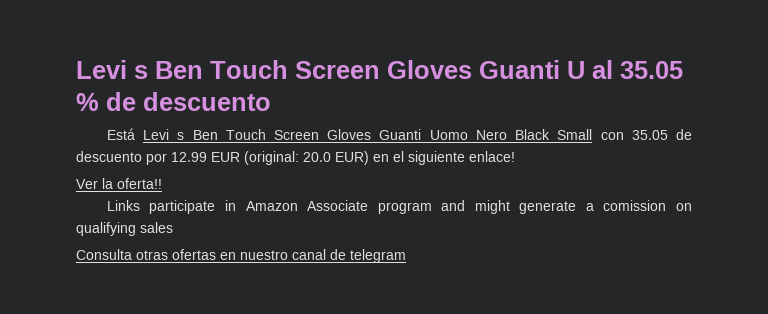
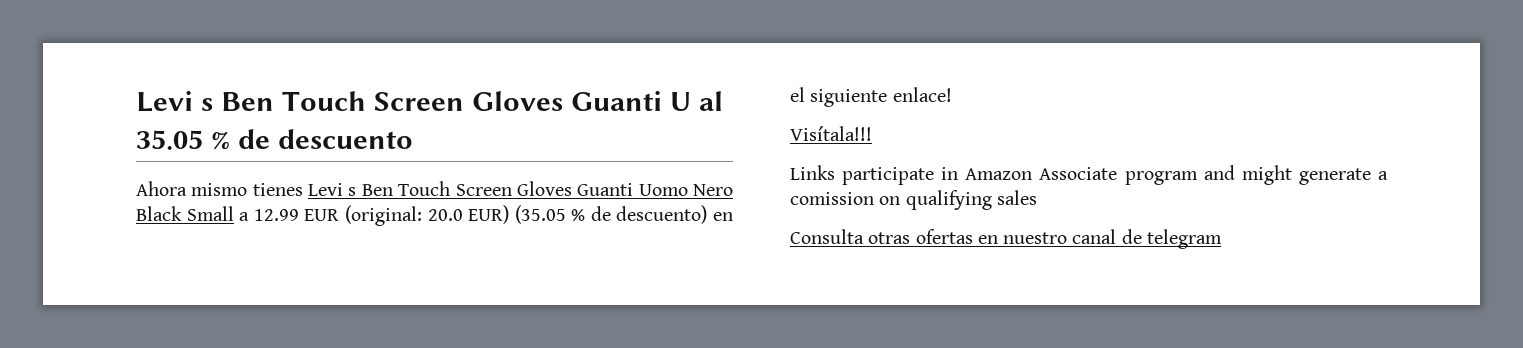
- Está Levi s Ben Touch Screen Gloves Guanti Uomo Nero Black Small con 35.05 de descuento por 12.99 EUR (original: 20.0 EUR) en el siguiente enlace!
+ Ahora mismo tienes Levi s Ben Touch Screen Gloves Guanti Uomo Nero Black Small a 12.99 EUR (original: 20.0 EUR) (35.05 % de descuento) en el siguiente enlace!
- Ver la oferta!!
+ Visítala!!!

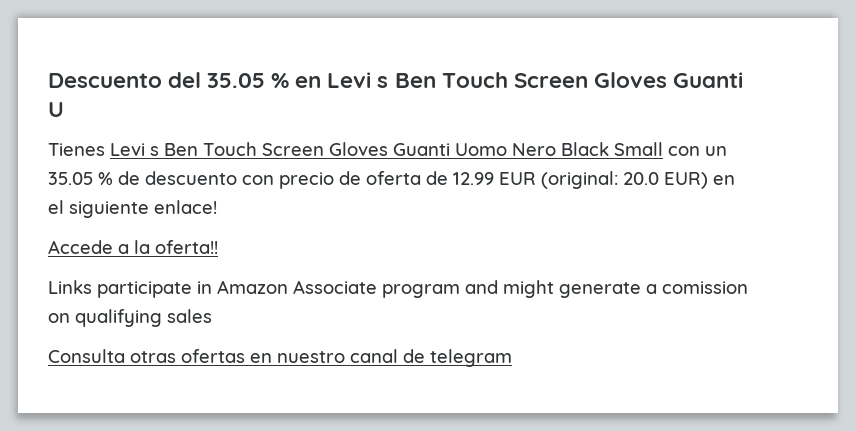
- Levi s Ben Touch Screen Gloves Guanti U al 35.05 % de descuento
- Ahora mismo tienes Levi s Ben Touch Screen Gloves Guanti Uomo Nero Black Small a 12.99 EUR (original: 20.0 EUR) (35.05 % de descuento) en el siguiente enlace!
+ Descuento del 35.05 % en Levi s Ben Touch Screen Gloves Guanti U
+ Tienes Levi s Ben Touch Screen Gloves Guanti Uomo Nero Black Small con un 35.05 % de descuento con precio de oferta de 12.99 EUR (original: 20.0 EUR) en el siguiente enlace!
- Visítala!!!
+ Accede a la oferta!!

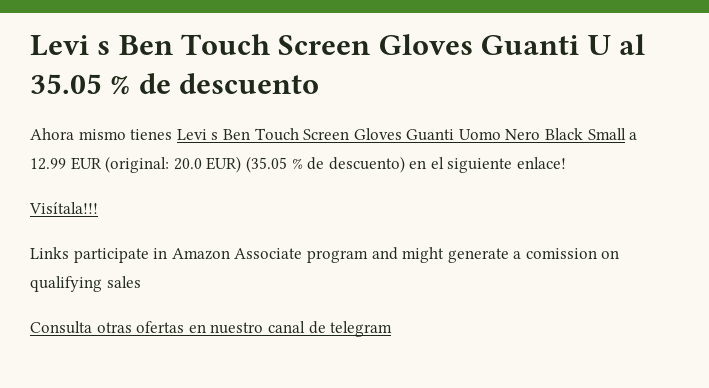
- Descuento del 35.05 % en Levi s Ben Touch Screen Gloves Guanti U
- Tienes Levi s Ben Touch Screen Gloves Guanti Uomo Nero Black Small con un 35.05 % de descuento con precio de oferta de 12.99 EUR (original: 20.0 EUR) en el siguiente enlace!
+ Levi s Ben Touch Screen Gloves Guanti U al 35.05 % de descuento
+ Ahora mismo tienes Levi s Ben Touch Screen Gloves Guanti Uomo Nero Black Small a 12.99 EUR (original: 20.0 EUR) (35.05 % de descuento) en el siguiente enlace!
- Accede a la oferta!!
+ Visítala!!!

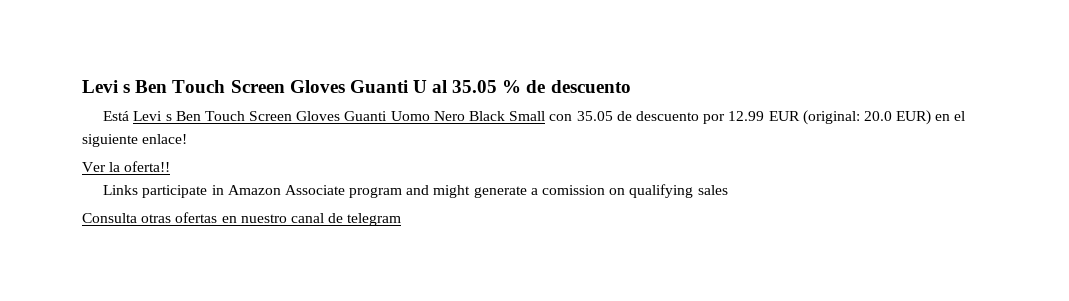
- Ahora mismo tienes Levi s Ben Touch Screen Gloves Guanti Uomo Nero Black Small a 12.99 EUR (original: 20.0 EUR) (35.05 % de descuento) en el siguiente enlace!
+ Está Levi s Ben Touch Screen Gloves Guanti Uomo Nero Black Small con 35.05 de descuento por 12.99 EUR (original: 20.0 EUR) en el siguiente enlace!
- Visítala!!!
+ Ver la oferta!!

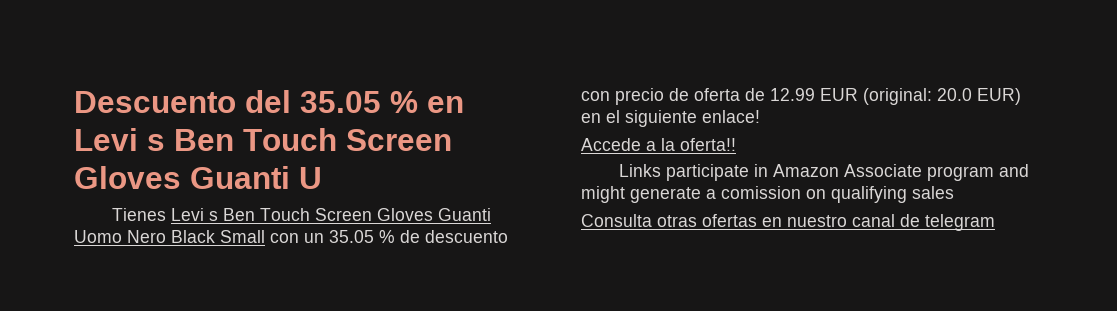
- Levi s Ben Touch Screen Gloves Guanti U al 35.05 % de descuento
- Está Levi s Ben Touch Screen Gloves Guanti Uomo Nero Black Small con 35.05 de descuento por 12.99 EUR (original: 20.0 EUR) en el siguiente enlace!
+ Descuento del 35.05 % en Levi s Ben Touch Screen Gloves Guanti U
+ Tienes Levi s Ben Touch Screen Gloves Guanti Uomo Nero Black Small con un 35.05 % de descuento con precio de oferta de 12.99 EUR (original: 20.0 EUR) en el siguiente enlace!
- Ver la oferta!!
+ Accede a la oferta!!

